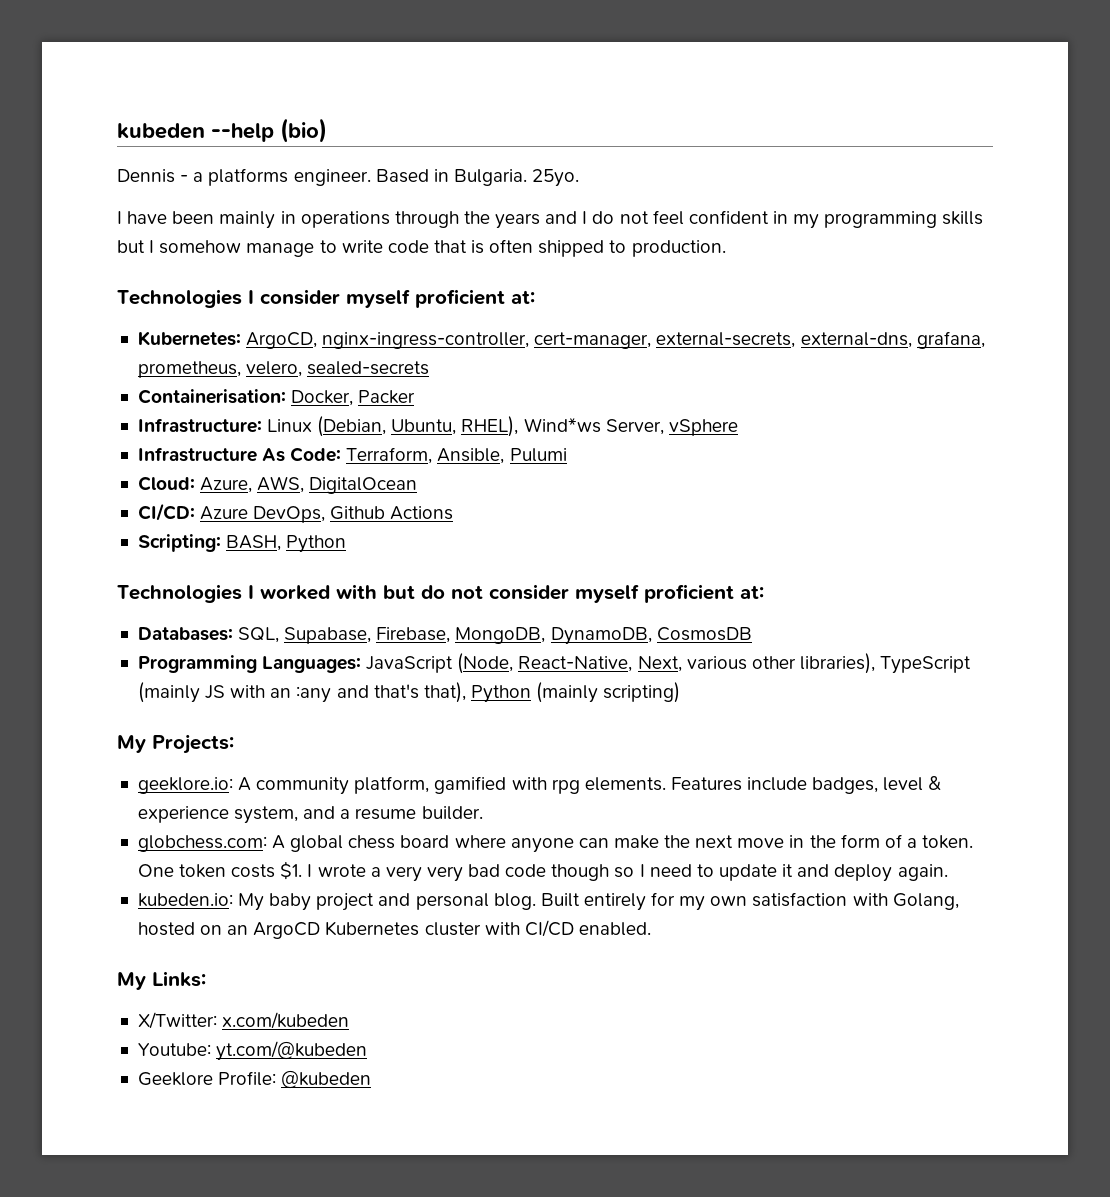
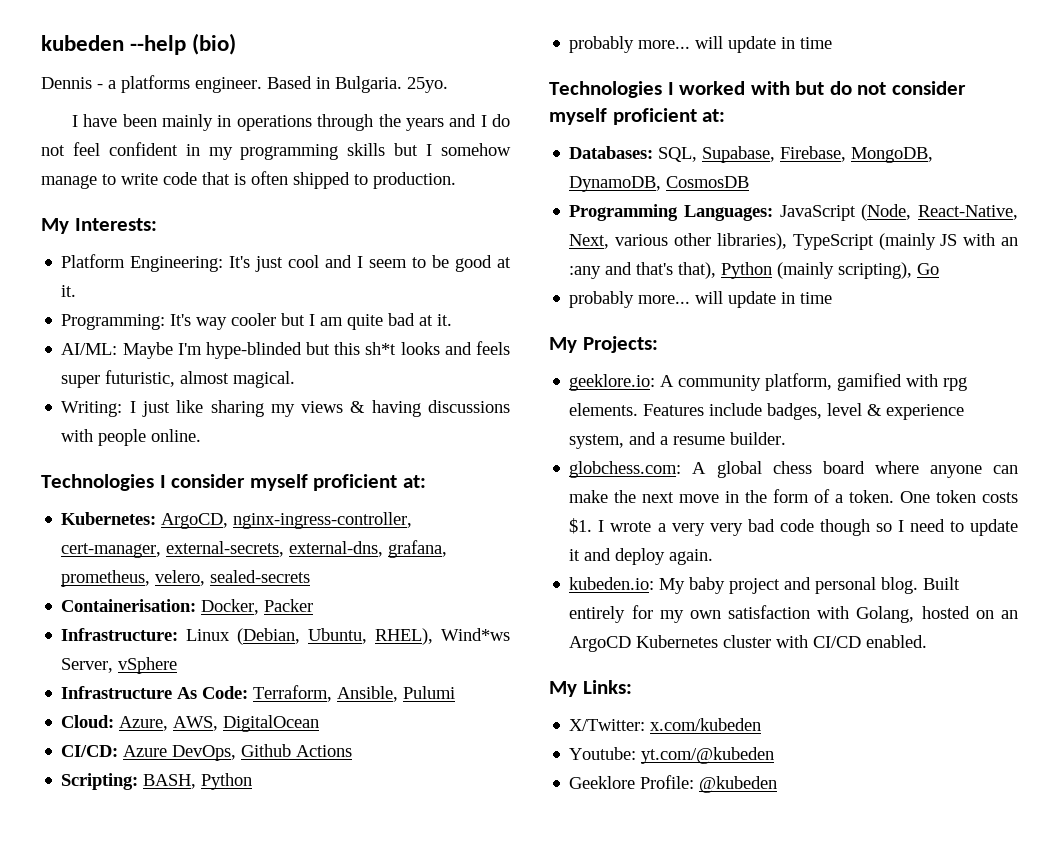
+ My Interests:
+ Platform Engineering: It's just cool and I seem to be good at it.
+ Programming: It's way cooler but I am quite bad at it.
+ AI/ML: Maybe I'm hype-blinded but this sh*t looks and feels super futuristic, almost magical.
+ Writing: I just like sharing my views & having discussions with people online.
  Scripting: BASH, Python
+ probably more... will update in time
- Programming Languages: JavaScript (Node, React-Native, Next, various other libraries), TypeScript (mainly JS with an :any and that's that), Python (mainly scripting)
+ Programming Languages: JavaScript (Node, React-Native, Next, various other libraries), TypeScript (mainly JS with an :any and that's that), Python (mainly scripting), Go
+ probably more... will update in time

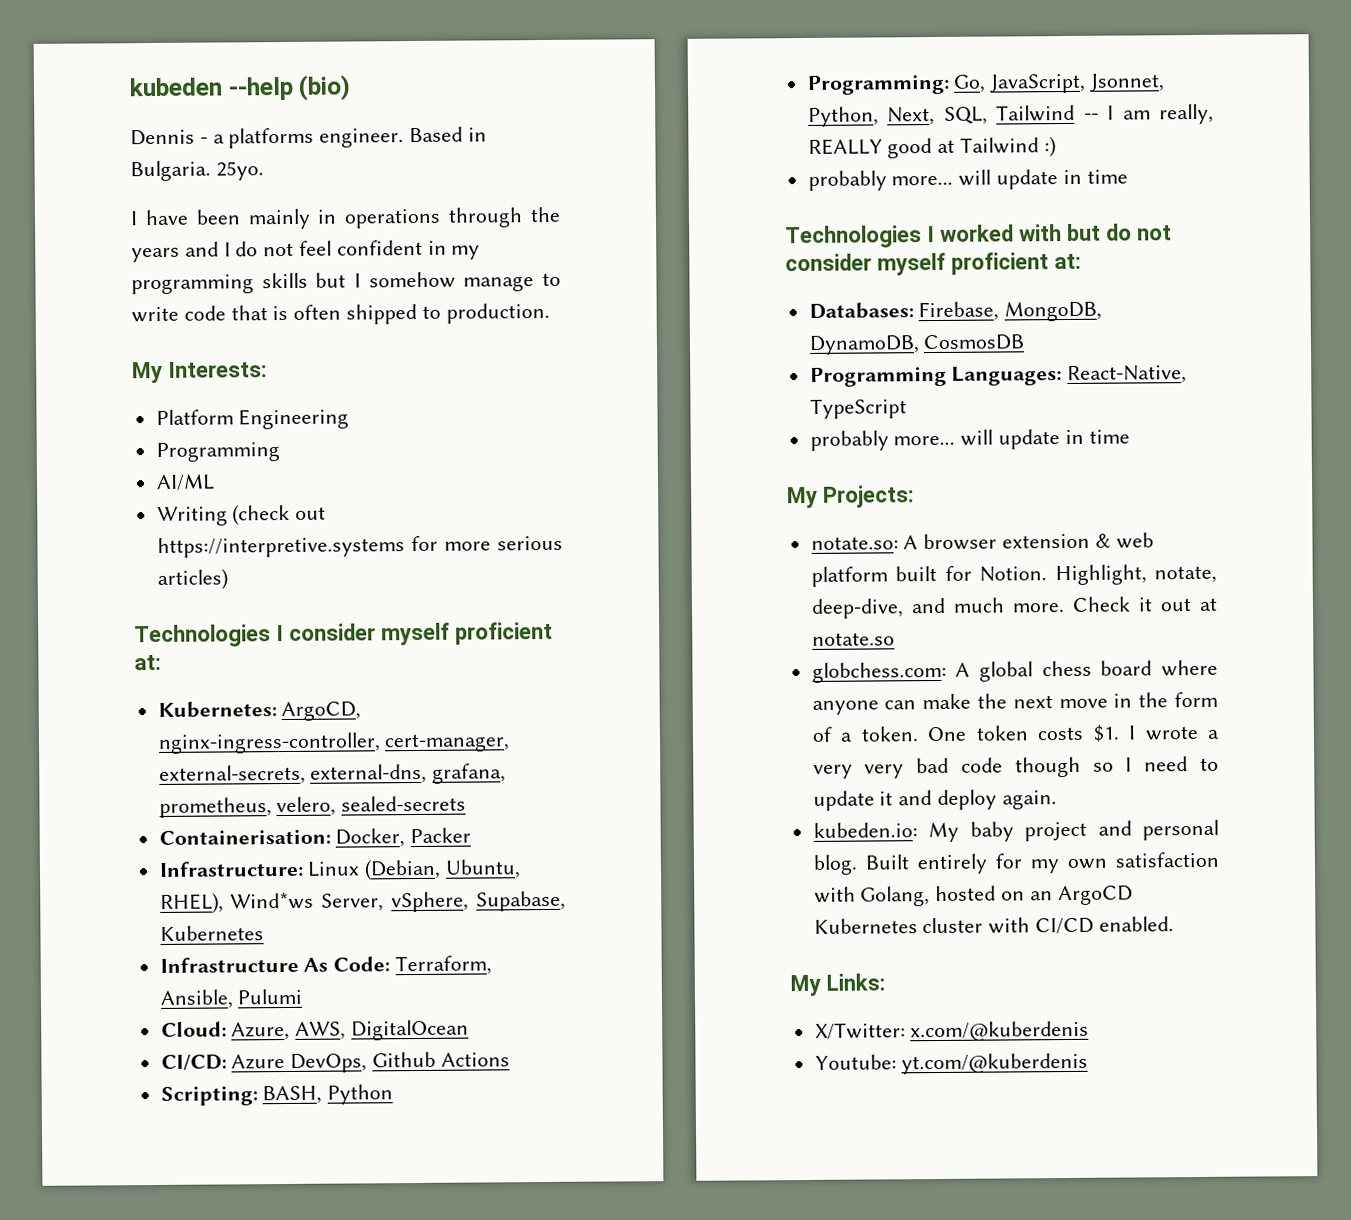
- Platform Engineering: It's just cool and I seem to be good at it.
- Programming: It's way cooler but I am quite bad at it.
- AI/ML: Maybe I'm hype-blinded but this sh*t looks and feels super futuristic, almost magical.
- Writing: I just like sharing my views & having discussions with people online.
+ Platform Engineering
+ Programming
+ AI/ML
+ Writing (check out https://interpretive.systems for more serious articles)
- Infrastructure: Linux (Debian, Ubuntu, RHEL), Wind*ws Server, vSphere
+ Infrastructure: Linux (Debian, Ubuntu, RHEL), Wind*ws Server, vSphere, Supabase, Kubernetes
+ Programming: Go, JavaScript, Jsonnet, Python, Next, SQL, Tailwind -- I am really, REALLY good at Tailwind :)
- Databases: SQL, Supabase, Firebase, MongoDB, DynamoDB, CosmosDB
+ Databases: Firebase, MongoDB, DynamoDB, CosmosDB
- Programming Languages: JavaScript (Node, React-Native, Next, various other libraries), TypeScript (mainly JS with an :any and that's that), Python (mainly scripting), Go
+ Programming Languages: React-Native, TypeScript
- geeklore.io: A community platform, gamified with rpg elements. Features include badges, level & experience system, and a resume builder.
+ notate.so: A browser extension & web platform built for Notion. Highlight, notate, deep-dive, and much more. Check it out at notate.so
- X/Twitter: x.com/kubeden
+ X/Twitter: x.com/@kuberdenis
- Youtube: yt.com/@kubeden
- Geeklore Profile: @kubeden
+ Youtube: yt.com/@kuberdenis

